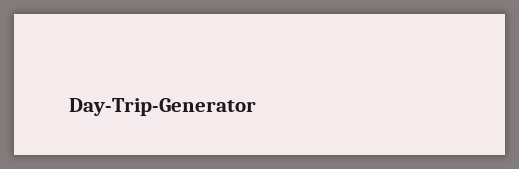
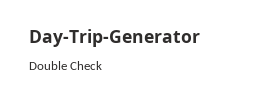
+ Double Check

